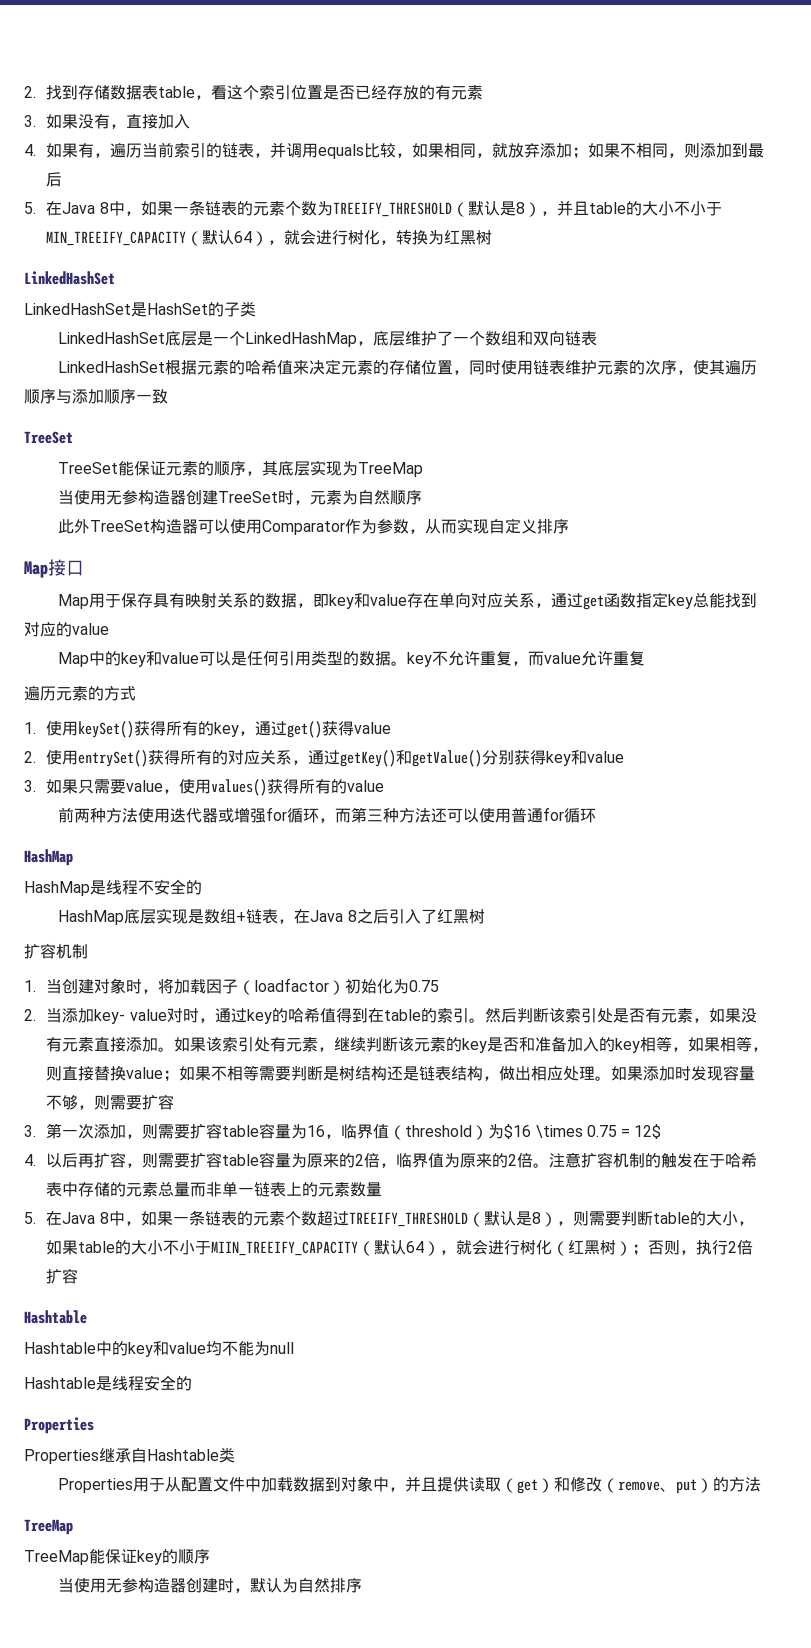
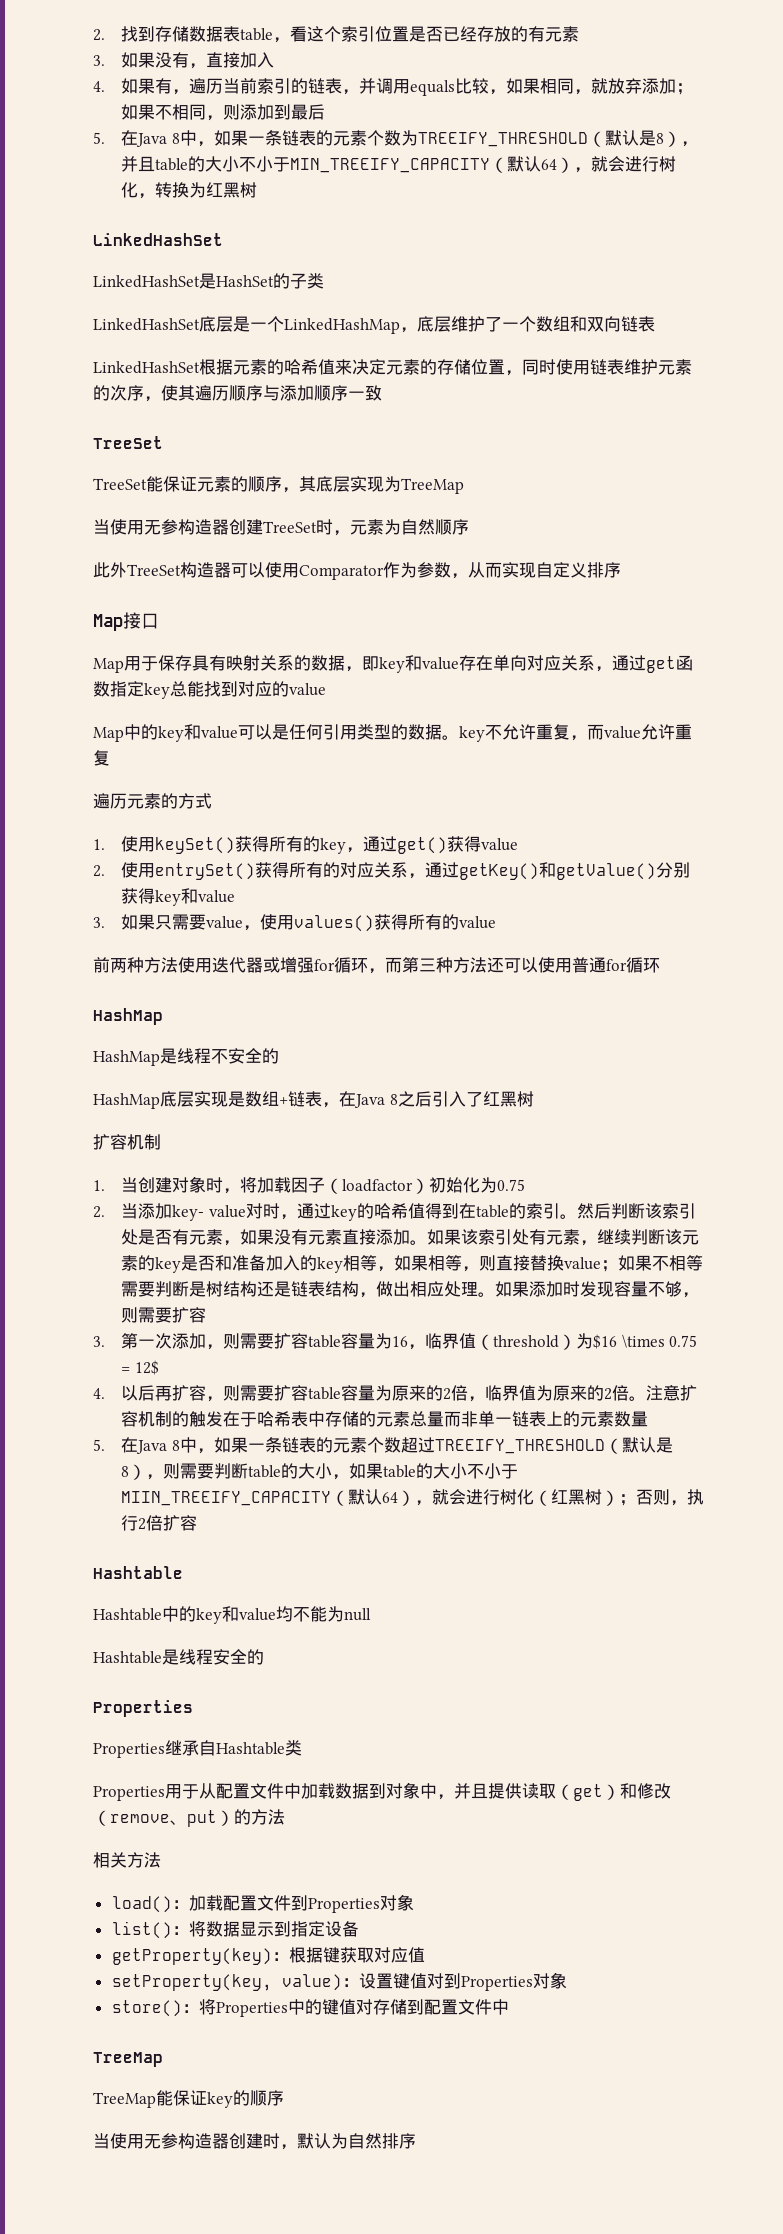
+ 相关方法
+ load()：加载配置文件到Properties对象
+ list()：将数据显示到指定设备
+ getProperty(key)：根据键获取对应值
+ setProperty(key, value)：设置键值对到Properties对象
+ store()：将Properties中的键值对存储到配置文件中

